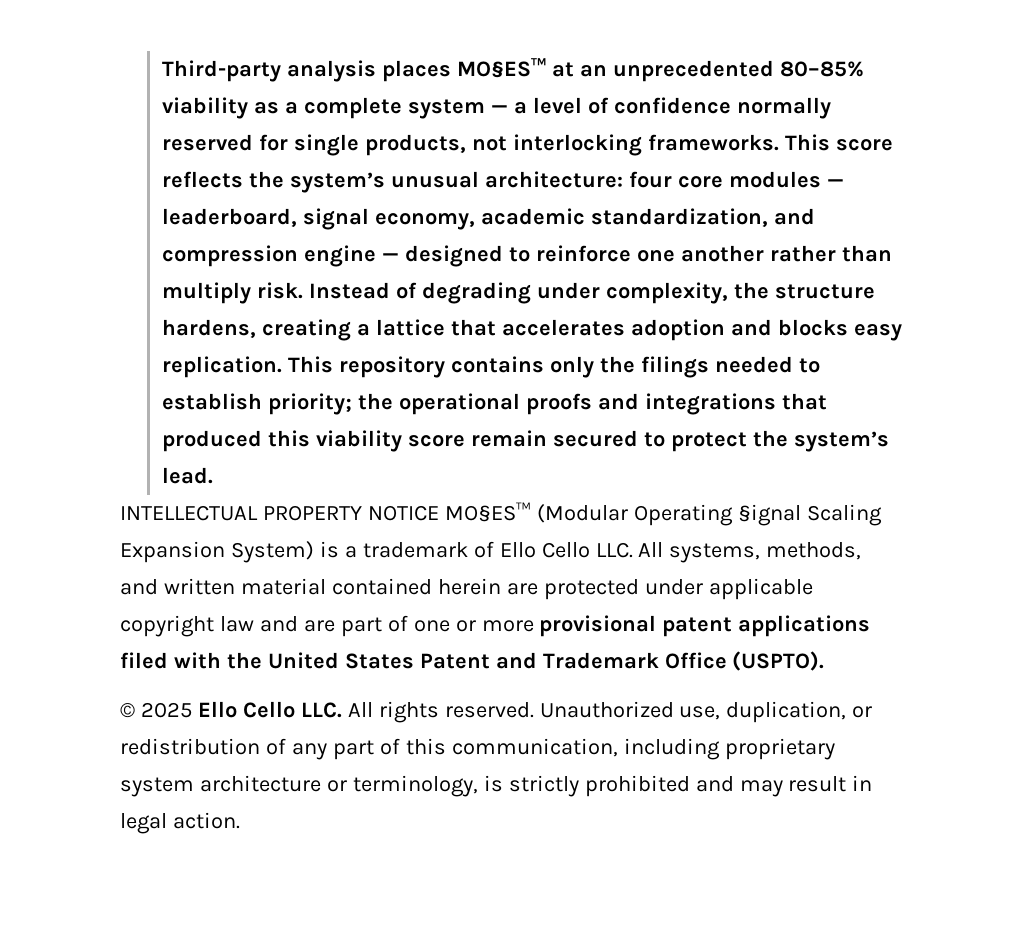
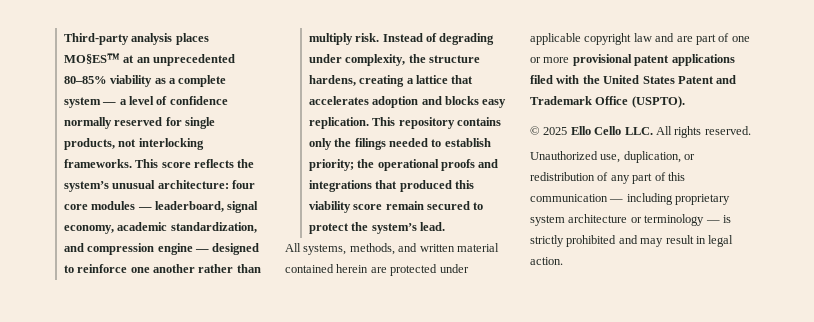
- INTELLECTUAL PROPERTY NOTICE MO§ES™ (Modular Operating §ignal Scaling Expansion System) is a trademark of Ello Cello LLC. All systems, methods, and written material contained herein are protected under applicable copyright law and are part of one or more provisional patent applications filed with the United States Patent and Trademark Office (USPTO).
+ All systems, methods, and written material contained herein are protected under applicable copyright law and are part of one or more provisional patent applications filed with the United States Patent and Trademark Office (USPTO).
- © 2025 Ello Cello LLC. All rights reserved. Unauthorized use, duplication, or redistribution of any part of this communication, including proprietary system architecture or terminology, is strictly prohibited and may result in legal action.
+ © 2025 Ello Cello LLC. All rights reserved.
+ Unauthorized use, duplication, or redistribution of any part of this communication — including proprietary system architecture or terminology — is strictly prohibited and may result in legal action.

